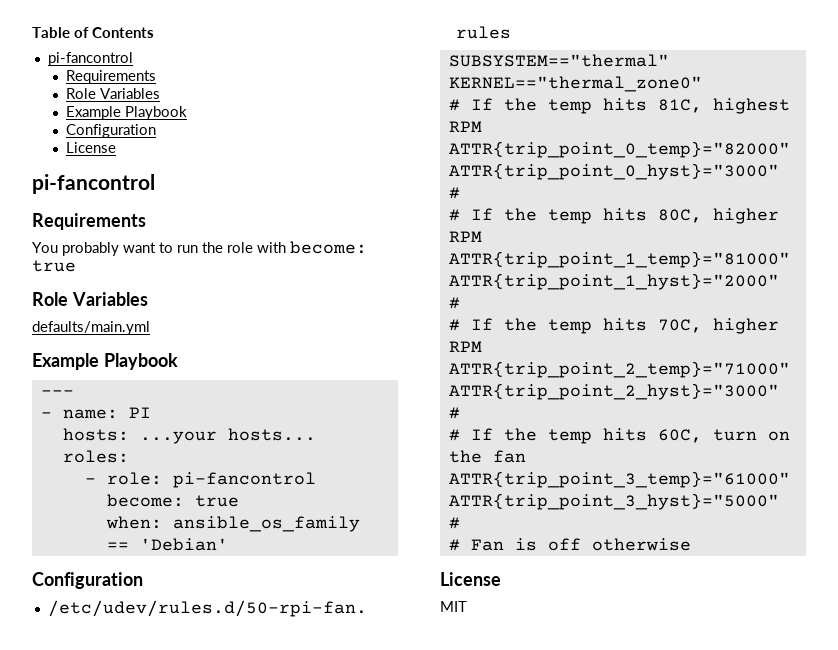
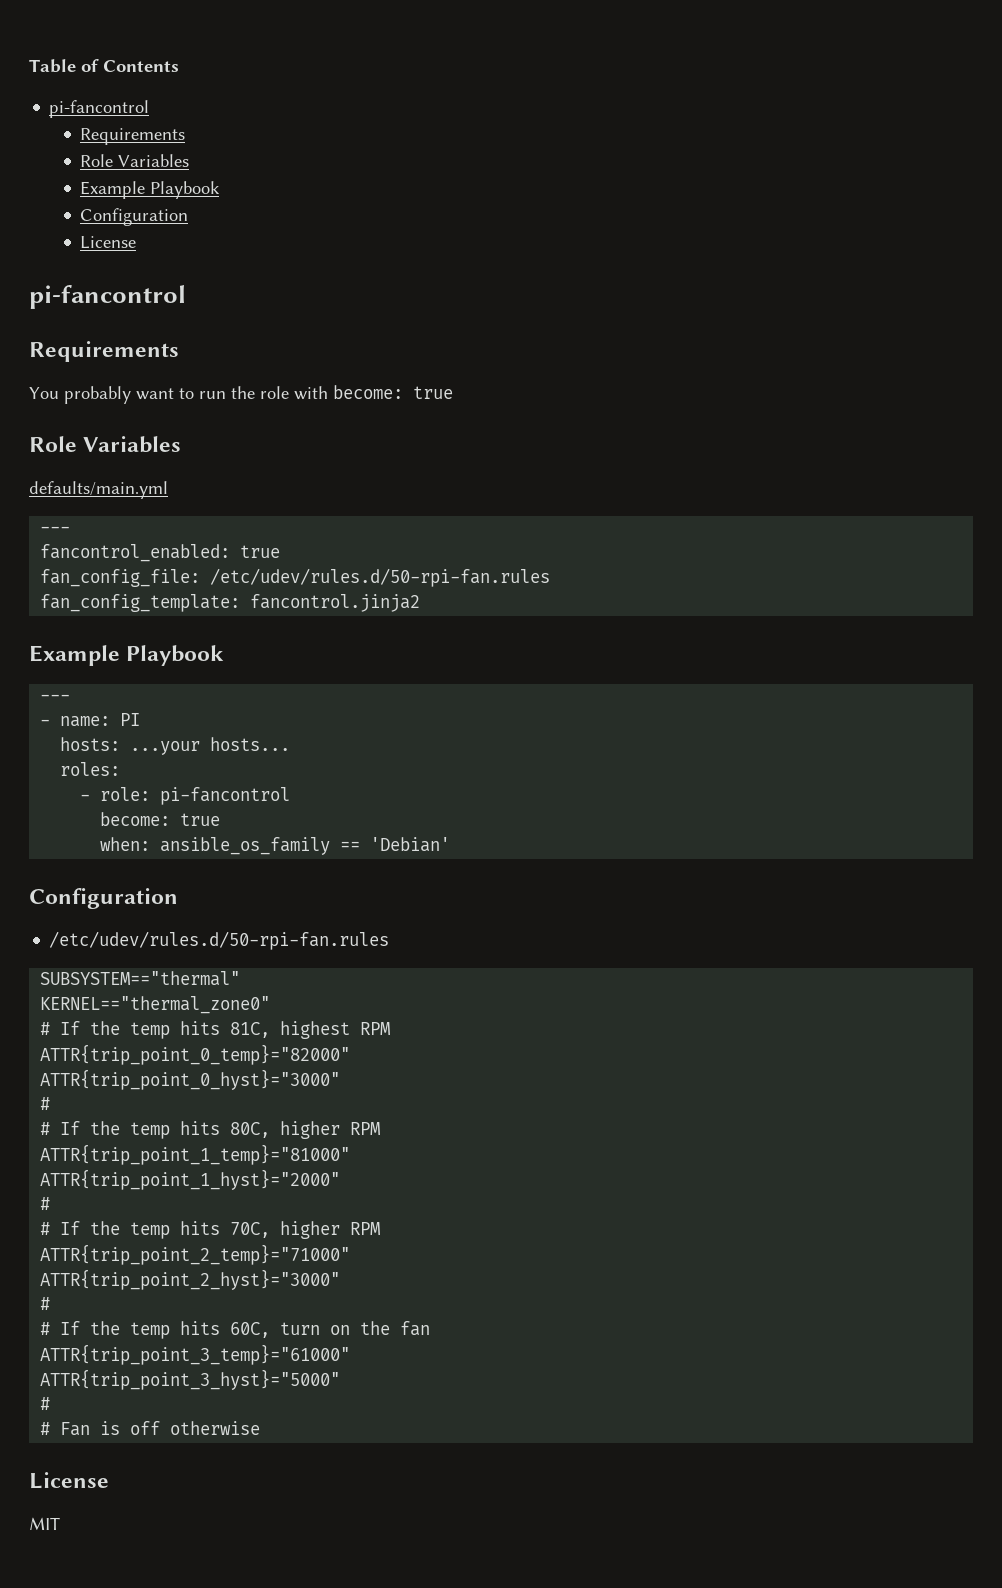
  defaults/main.yml
+ ---
+ fancontrol_enabled: true
+ fan_config_file: /etc/udev/rules.d/50-rpi-fan.rules
+ fan_config_template: fancontrol.jinja2

